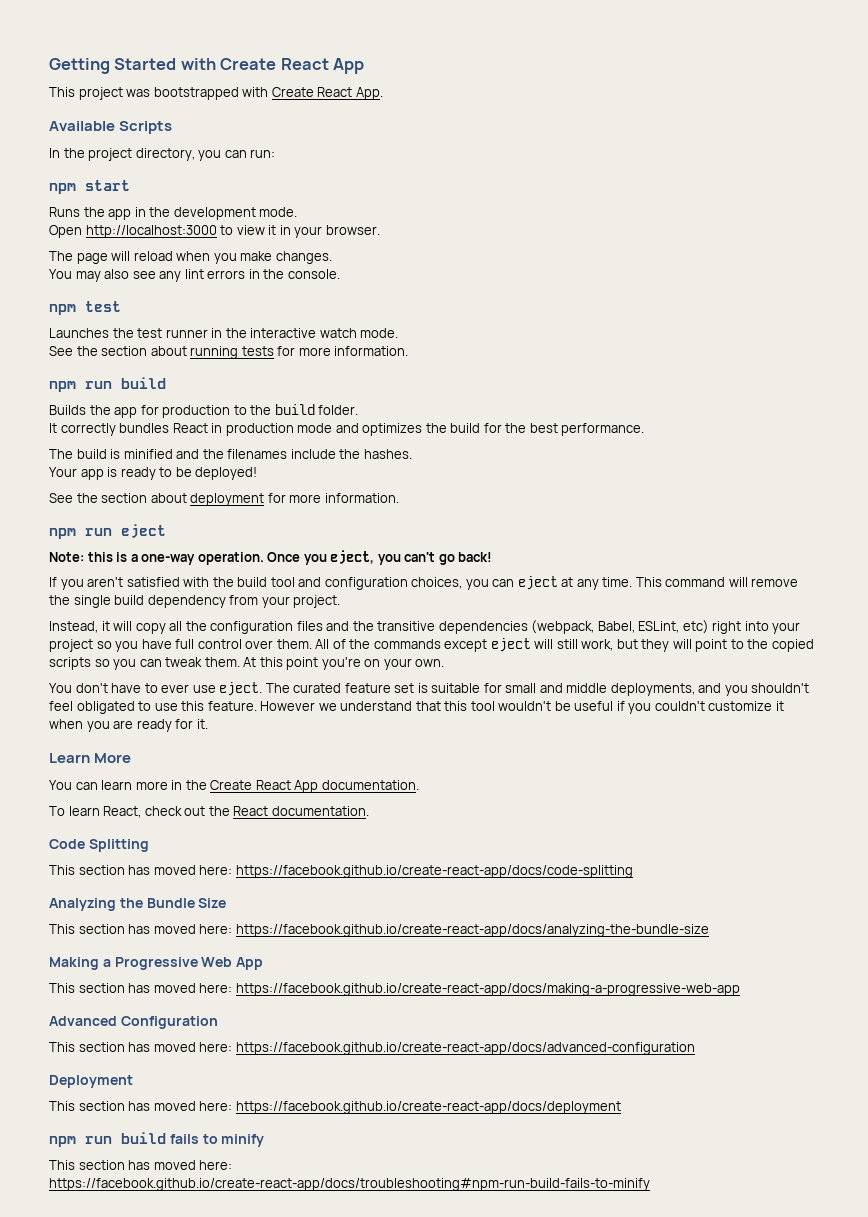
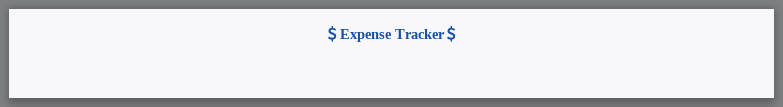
- Getting Started with Create React App
- This project was bootstrapped with Create React App.
- Available Scripts
- In the project directory, you can run:
- npm start
- Runs the app in the development mode.
- Open http://localhost:3000 to view it in your browser.
- The page will reload when you make changes.
- You may also see any lint errors in the console.
- npm test
- Launches the test runner in the interactive watch mode.
- See the section about running tests for more information.
- npm run build
- Builds the app for production to the build folder.
- It correctly bundles React in production mode and optimizes the build for the best performance.
- The build is minified and the filenames include the hashes.
- Your app is ready to be deployed!
- See the section about deployment for more information.
- npm run eject
- Note: this is a one-way operation. Once you eject, you can't go back!
- If you aren't satisfied with the build tool and configuration choices, you can eject at any time. This command will remove the single build dependency from your project.
- Instead, it will copy all the configuration files and the transitive dependencies (webpack, Babel, ESLint, etc) right into your project so you have full control over them. All of the commands except eject will still work, but they will point to the copied scripts so you can tweak them. At this point you're on your own.
- You don't have to ever use eject. The curated feature set is suitable for small and middle deployments, and you shouldn't feel obligated to use this feature. However we understand that this tool wouldn't be useful if you couldn't customize it when you are ready for it.
- Learn More
- You can learn more in the Create React App documentation.
- To learn React, check out the React documentation.
- Code Splitting
- This section has moved here: https://facebook.github.io/create-react-app/docs/code-splitting
- Analyzing the Bundle Size
- This section has moved here: https://facebook.github.io/create-react-app/docs/analyzing-the-bundle-size
- Making a Progressive Web App
- This section has moved here: https://facebook.github.io/create-react-app/docs/making-a-progressive-web-app
- Advanced Configuration
- This section has moved here: https://facebook.github.io/create-react-app/docs/advanced-configuration
- Deployment
- This section has moved here: https://facebook.github.io/create-react-app/docs/deployment
- npm run build fails to minify
- This section has moved here: https://facebook.github.io/create-react-app/docs/troubleshooting#npm-run-build-fails-to-minify
+ ＄Expense Tracker＄

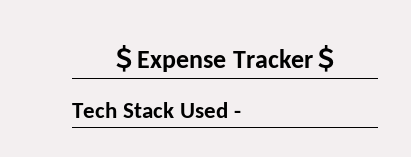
+ Tech Stack Used -

